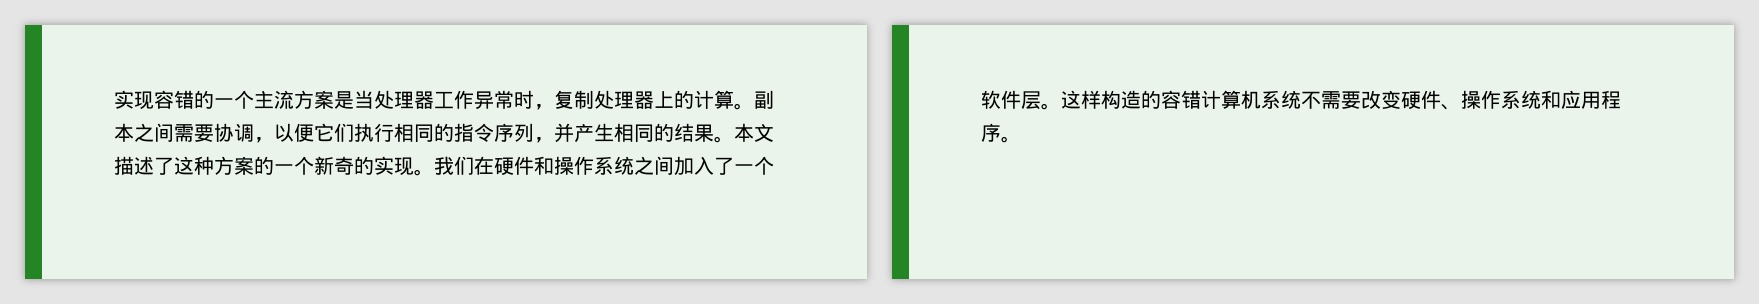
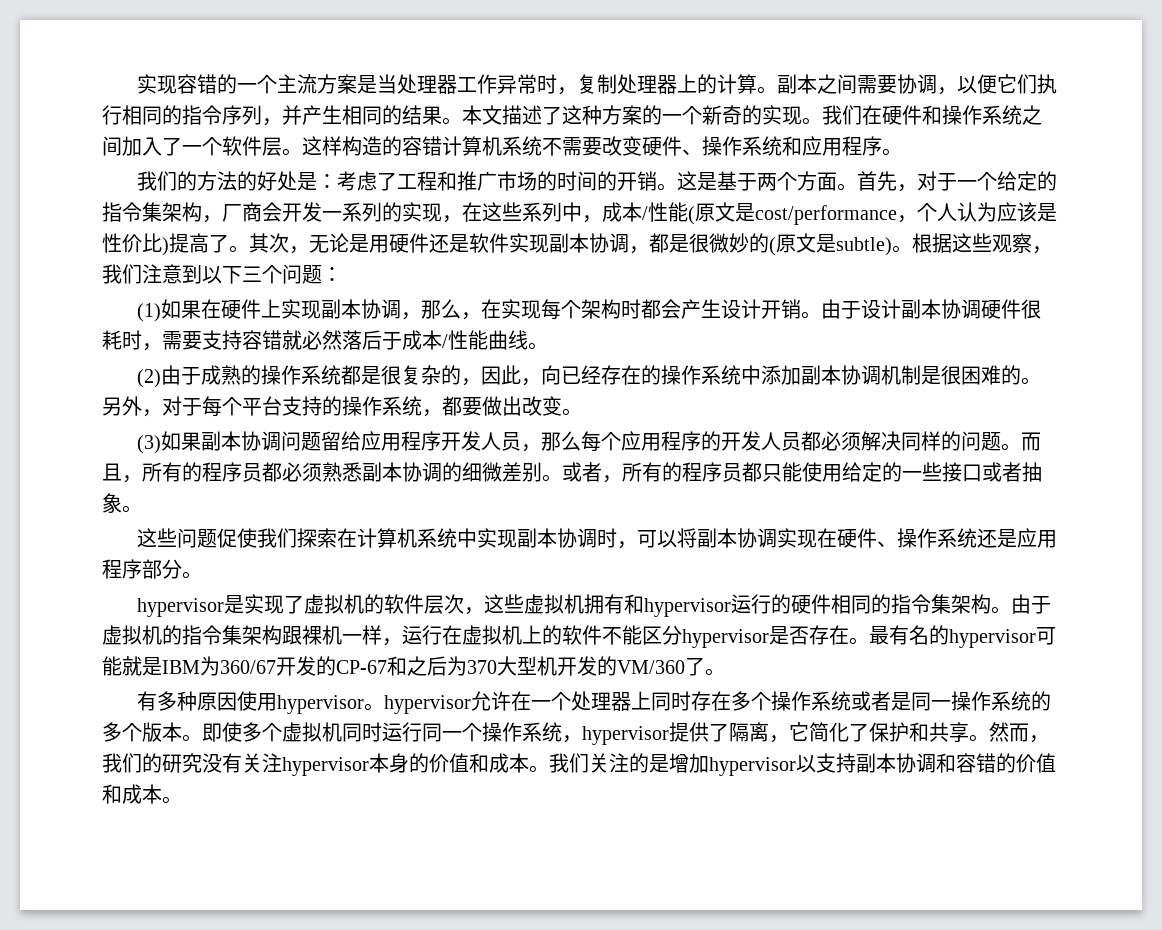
+ 我们的方法的好处是：考虑了工程和推广市场的时间的开销。这是基于两个方面。首先，对于一个给定的指令集架构，厂商会开发一系列的实现，在这些系列中，成本/性能(原文是cost/performance，个人认为应该是性价比)提高了。其次，无论是用硬件还是软件实现副本协调，都是很微妙的(原文是subtle)。根据这些观察，我们注意到以下三个问题：
+ (1)如果在硬件上实现副本协调，那么，在实现每个架构时都会产生设计开销。由于设计副本协调硬件很耗时，需要支持容错就必然落后于成本/性能曲线。
+ (2)由于成熟的操作系统都是很复杂的，因此，向已经存在的操作系统中添加副本协调机制是很困难的。另外，对于每个平台支持的操作系统，都要做出改变。
+ (3)如果副本协调问题留给应用程序开发人员，那么每个应用程序的开发人员都必须解决同样的问题。而且，所有的程序员都必须熟悉副本协调的细微差别。或者，所有的程序员都只能使用给定的一些接口或者抽象。
+ 这些问题促使我们探索在计算机系统中实现副本协调时，可以将副本协调实现在硬件、操作系统还是应用程序部分。
+ hypervisor是实现了虚拟机的软件层次，这些虚拟机拥有和hypervisor运行的硬件相同的指令集架构。由于虚拟机的指令集架构跟裸机一样，运行在虚拟机上的软件不能区分hypervisor是否存在。最有名的hypervisor可能就是IBM为360/67开发的CP-67和之后为370大型机开发的VM/360了。
+ 有多种原因使用hypervisor。hypervisor允许在一个处理器上同时存在多个操作系统或者是同一操作系统的多个版本。即使多个虚拟机同时运行同一个操作系统，hypervisor提供了隔离，它简化了保护和共享。然而，我们的研究没有关注hypervisor本身的价值和成本。我们关注的是增加hypervisor以支持副本协调和容错的价值和成本。

